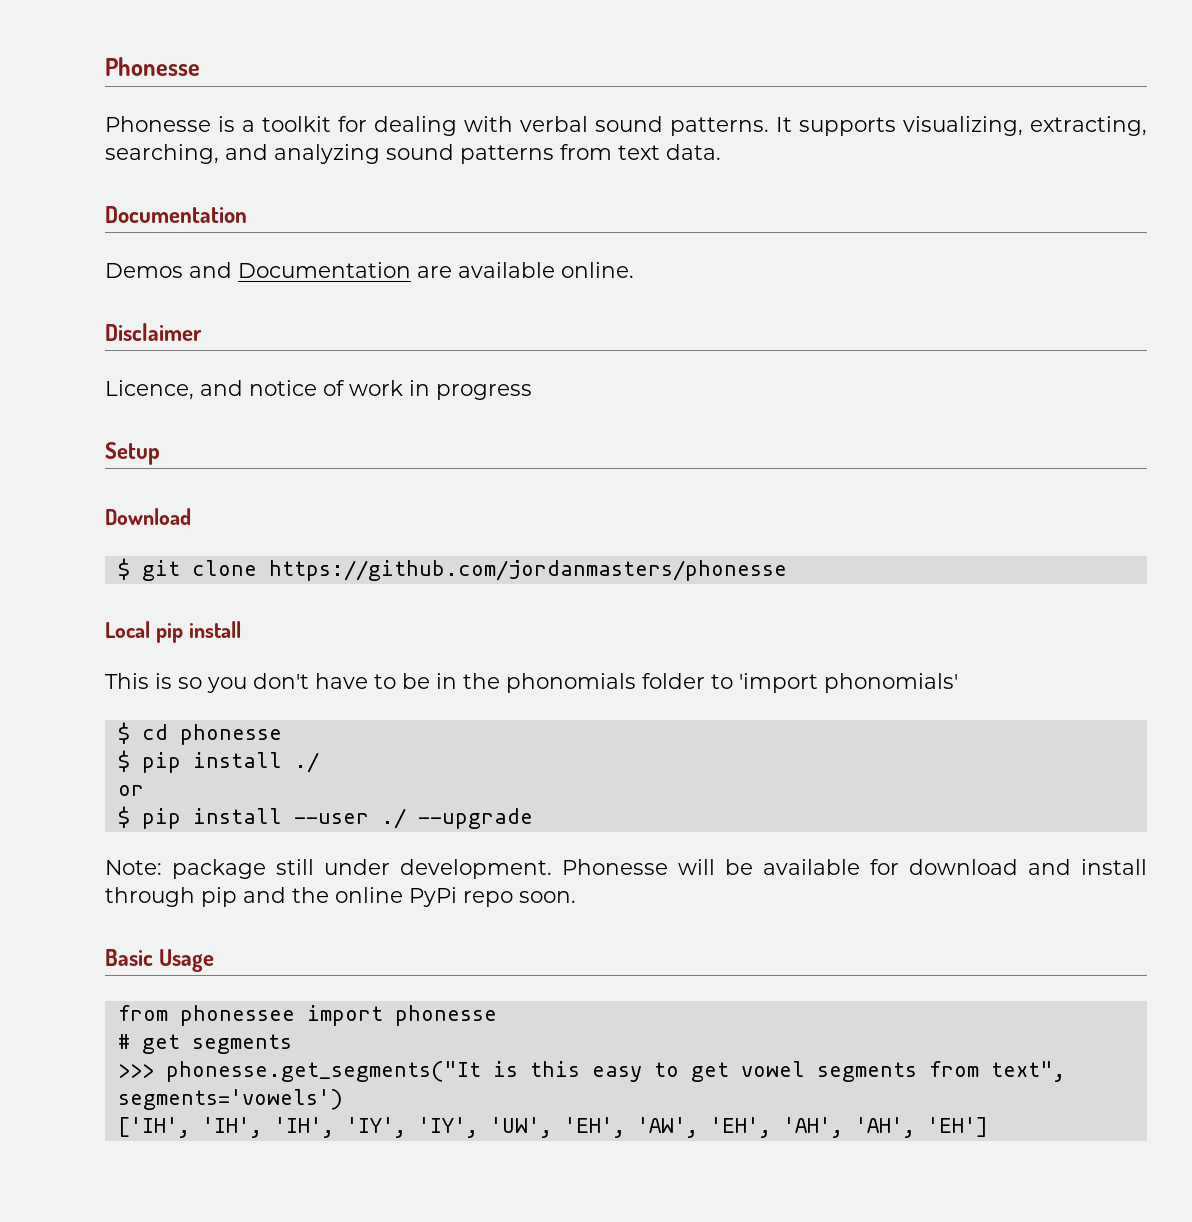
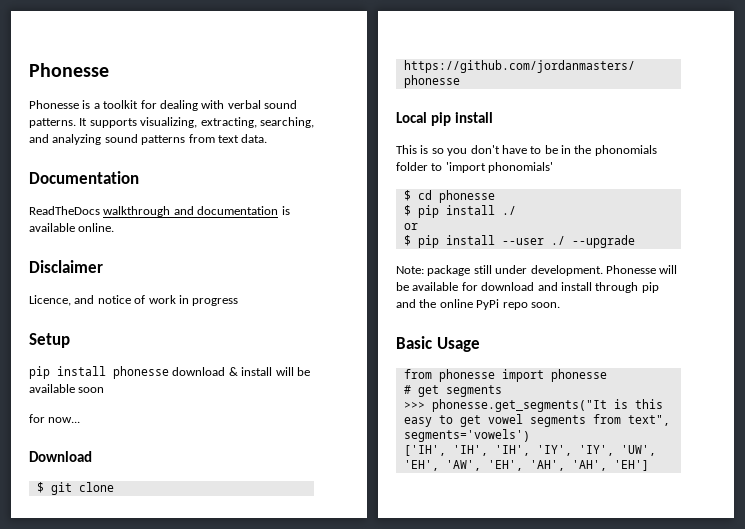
- Demos and Documentation are available online.
+ ReadTheDocs walkthrough and documentation is available online.
+ pip install phonesse download & install will be available soon
+ for now...
- from phonessee import phonesse
+ from phonesse import phonesse

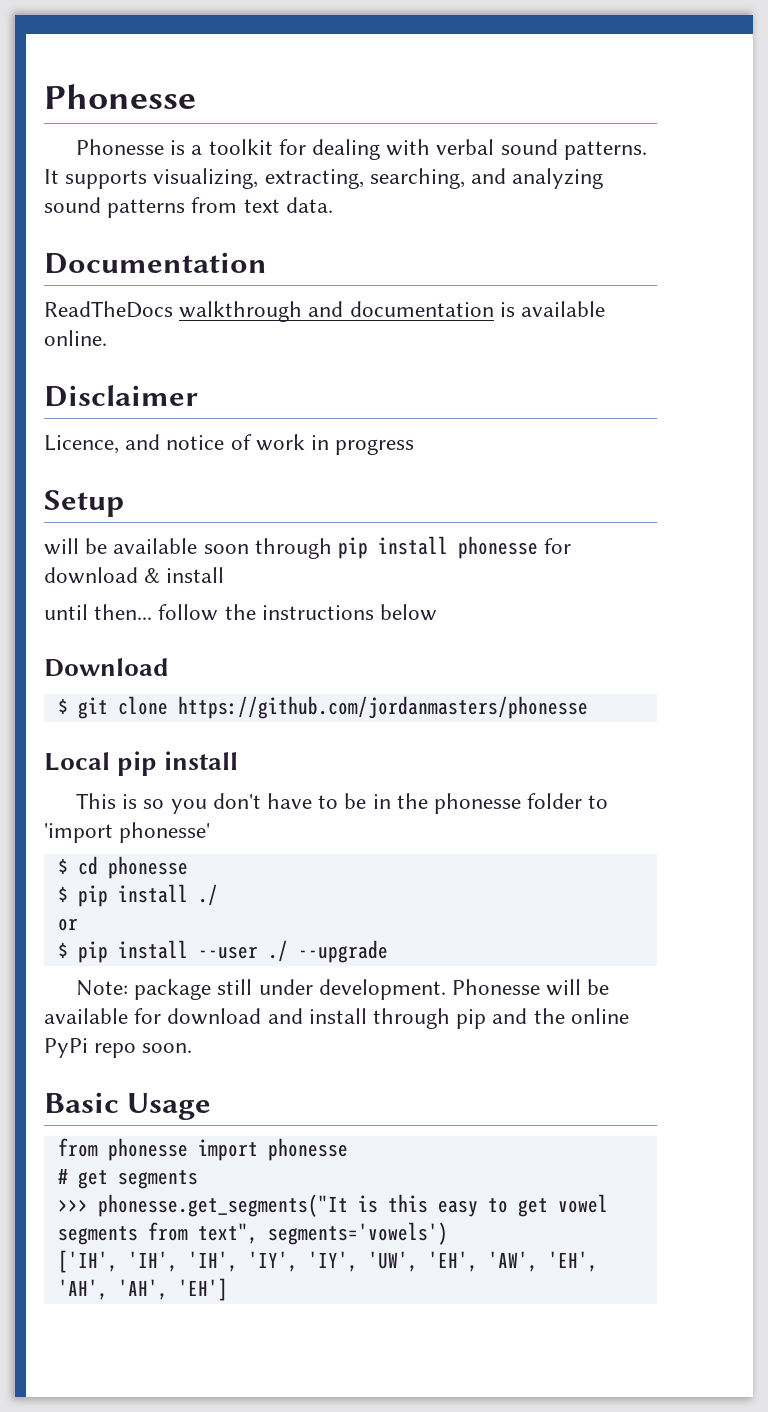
- pip install phonesse download & install will be available soon
- for now...
+ will be available soon through pip install phonesse for download & install
+ until then... follow the instructions below
- This is so you don't have to be in the phonomials folder to 'import phonomials'
+ This is so you don't have to be in the phonesse folder to 'import phonesse'

